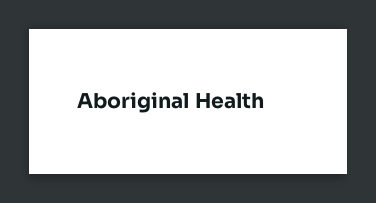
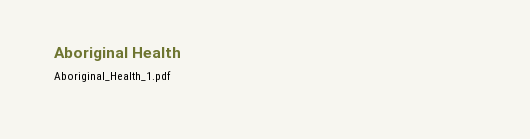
+ Aboriginal_Health_1.pdf

